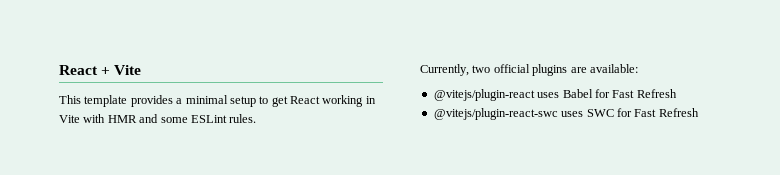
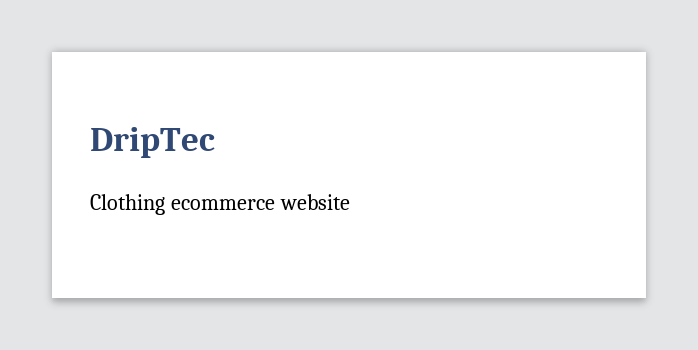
- React + Vite
- This template provides a minimal setup to get React working in Vite with HMR and some ESLint rules.
- Currently, two official plugins are available:
- @vitejs/plugin-react uses Babel for Fast Refresh
- @vitejs/plugin-react-swc uses SWC for Fast Refresh
+ DripTec
+ Clothing ecommerce website

